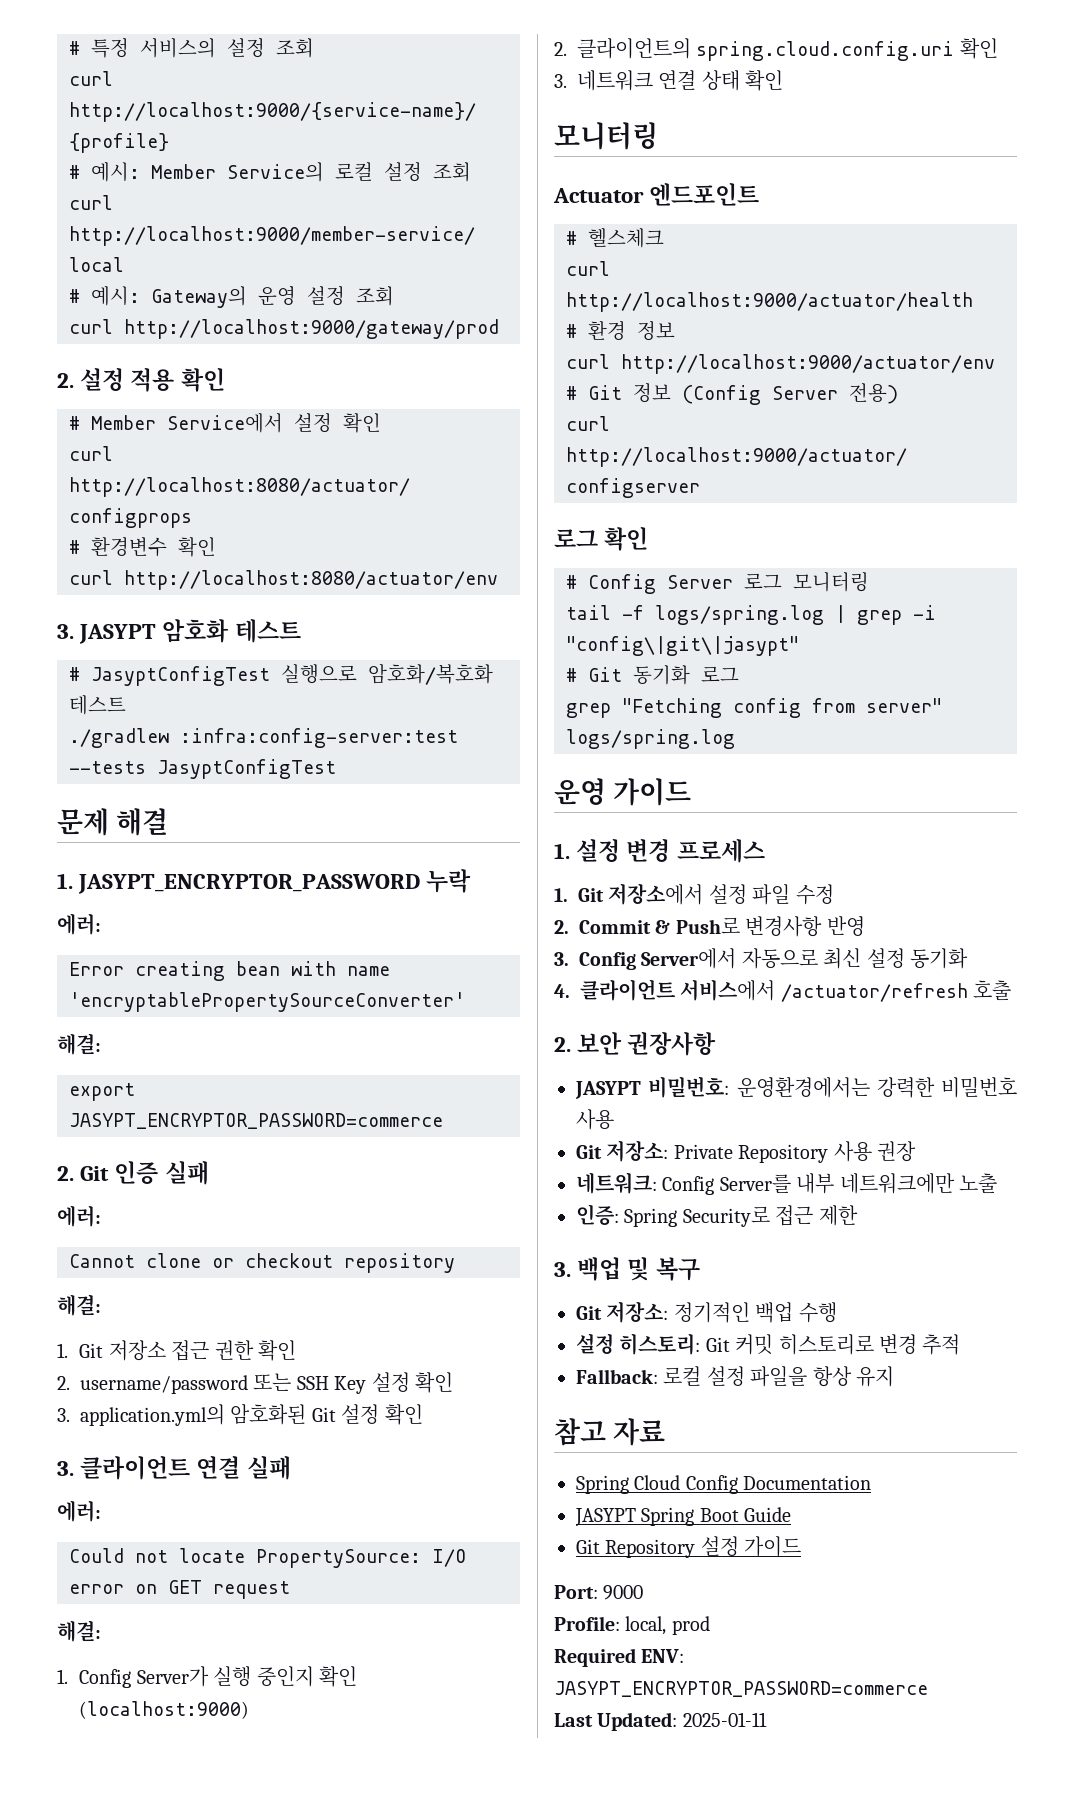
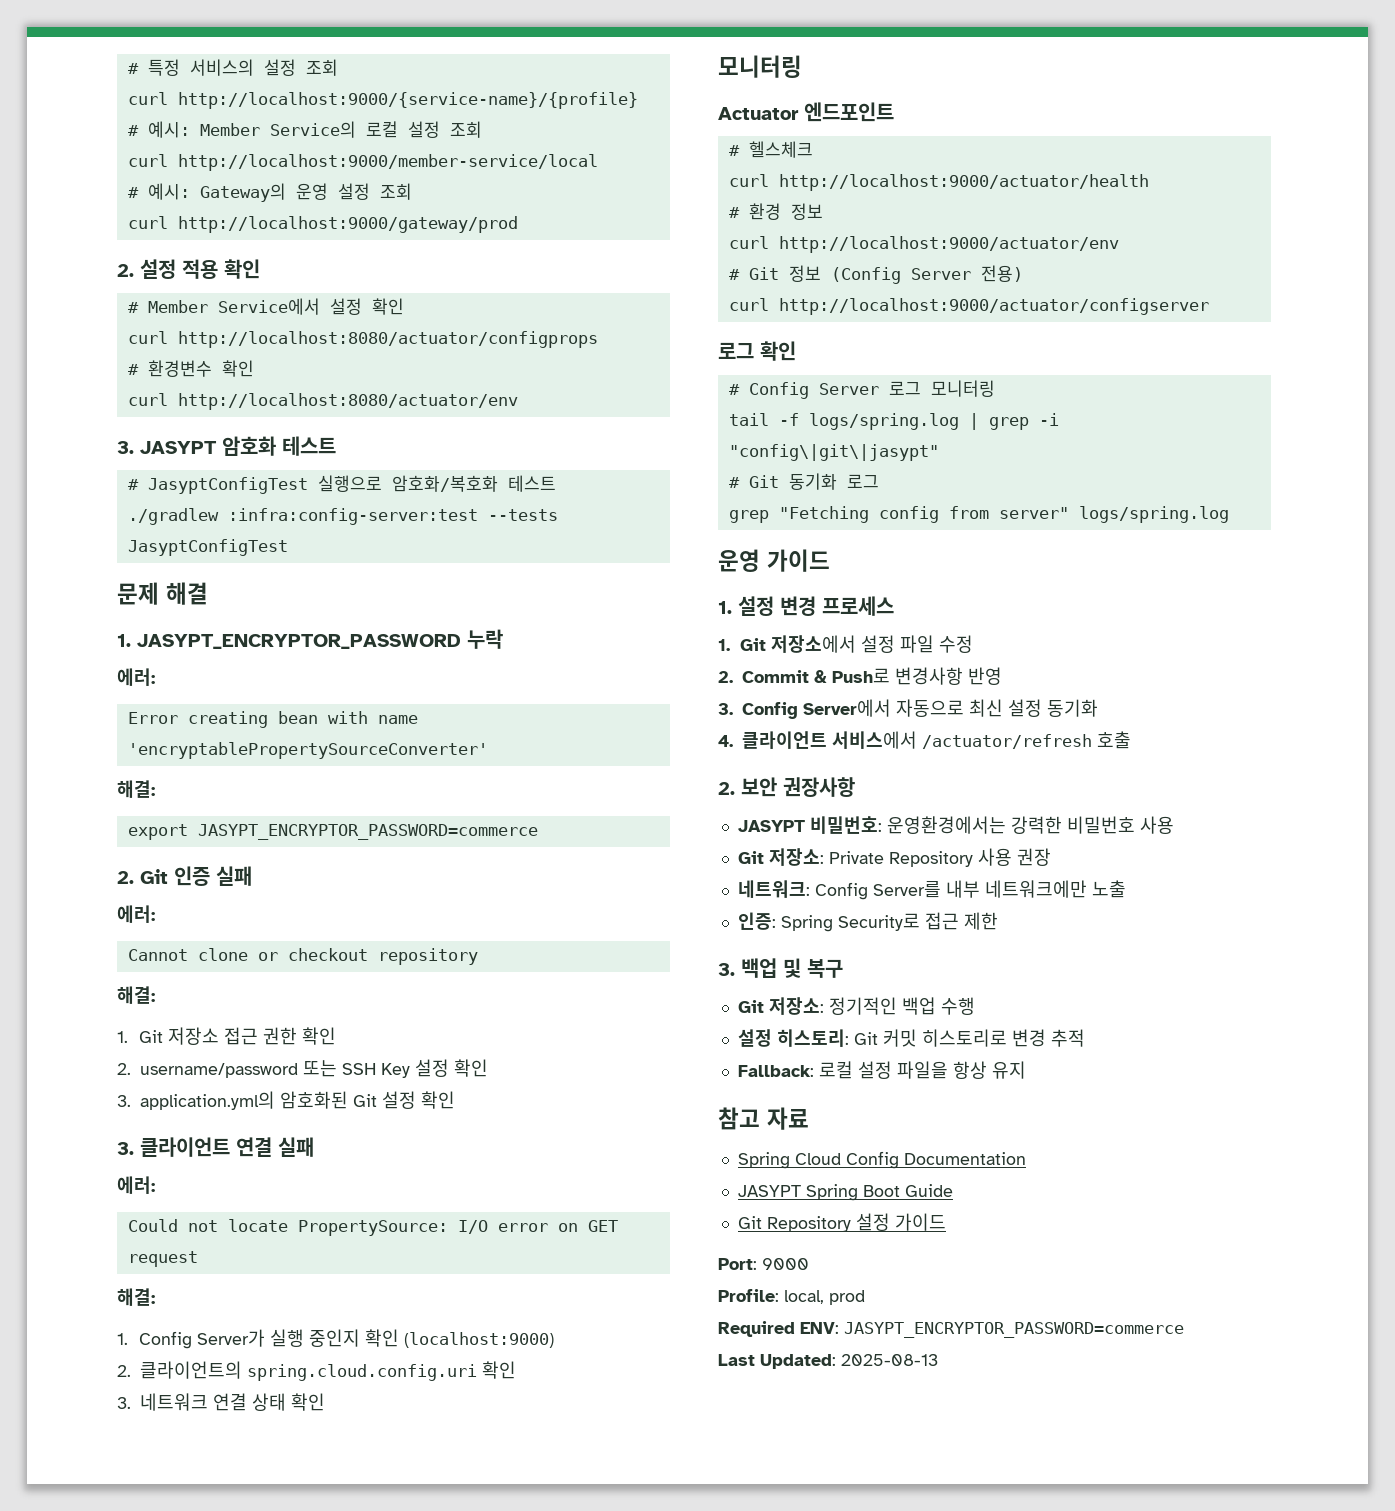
- Last Updated: 2025-01-11
+ Last Updated: 2025-08-13

